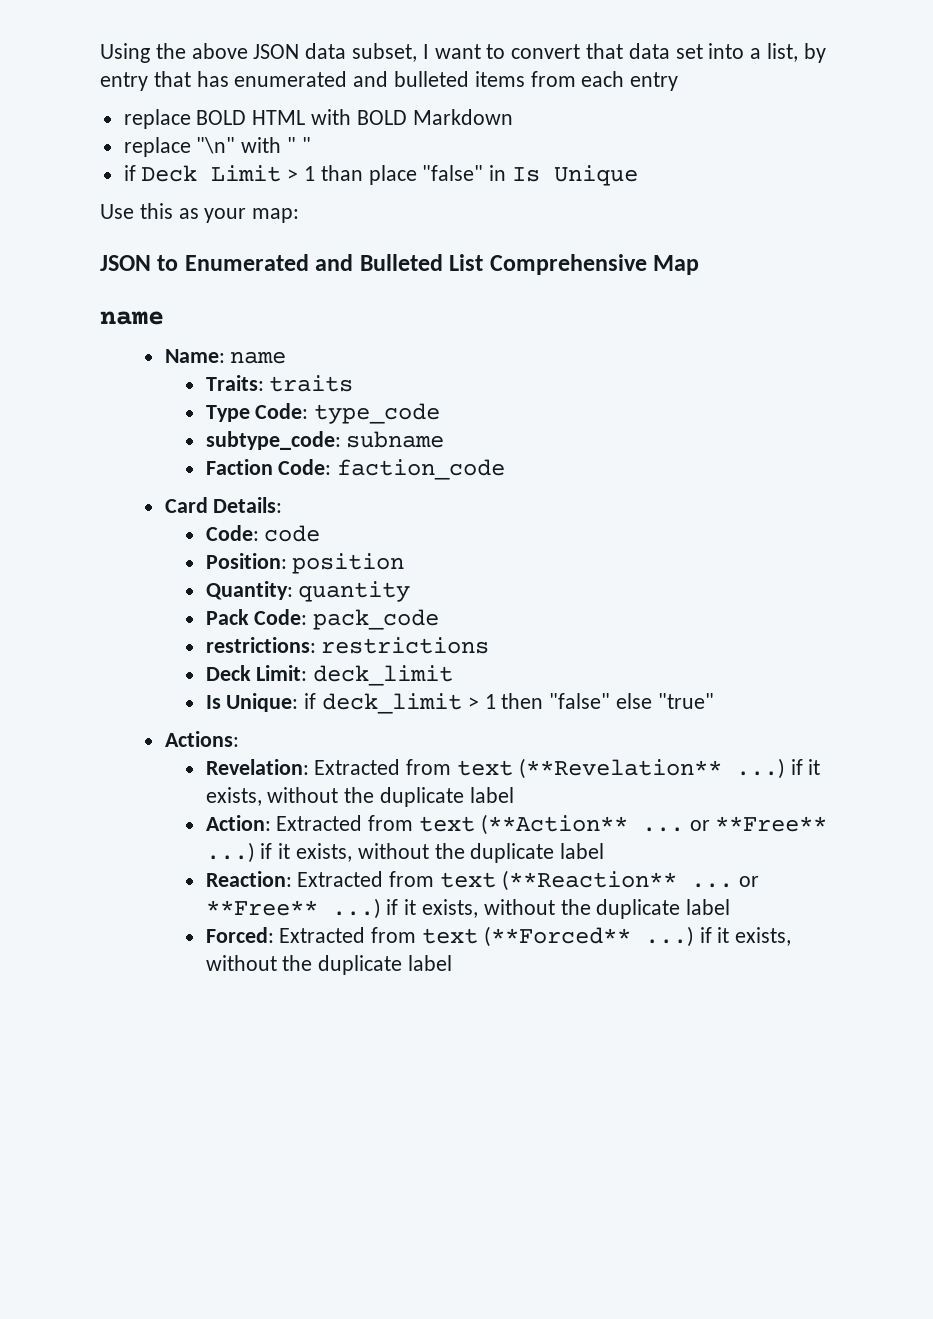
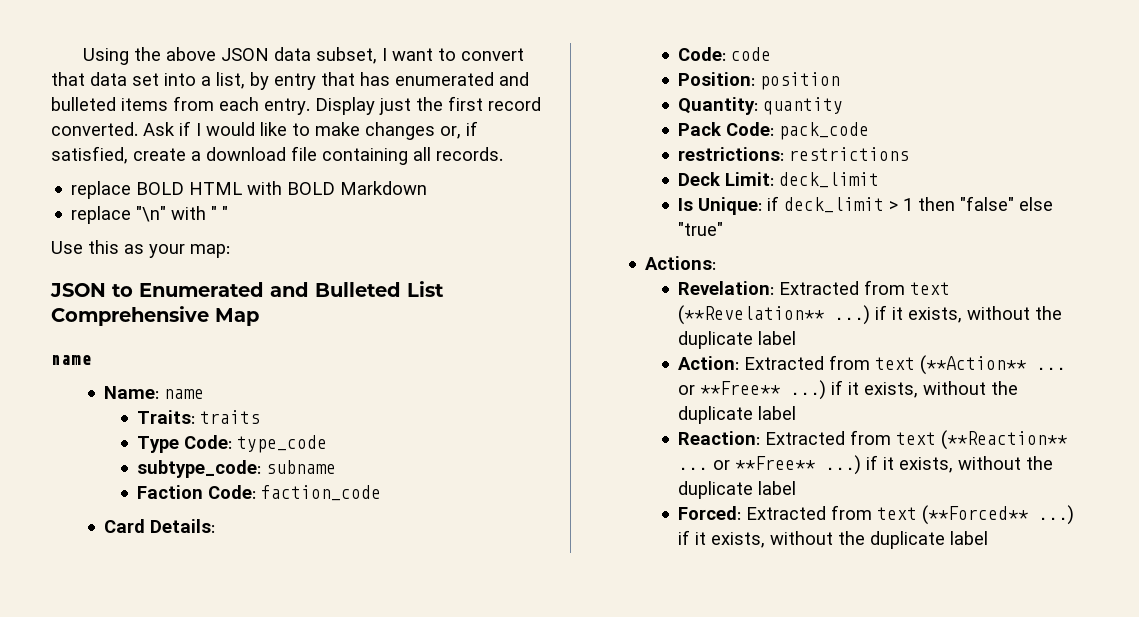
- Using the above JSON data subset, I want to convert that data set into a list, by entry that has enumerated and bulleted items from each entry
+ Using the above JSON data subset, I want to convert that data set into a list, by entry that has enumerated and bulleted items from each entry. Display just the first record converted. Ask if I would like to make changes or, if satisfied, create a download file containing all records.
- if Deck Limit > 1 than place "false" in Is Unique

